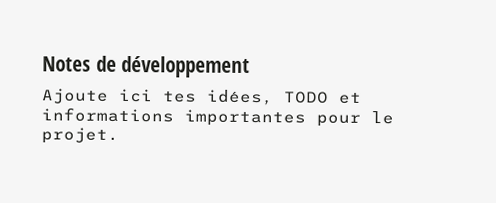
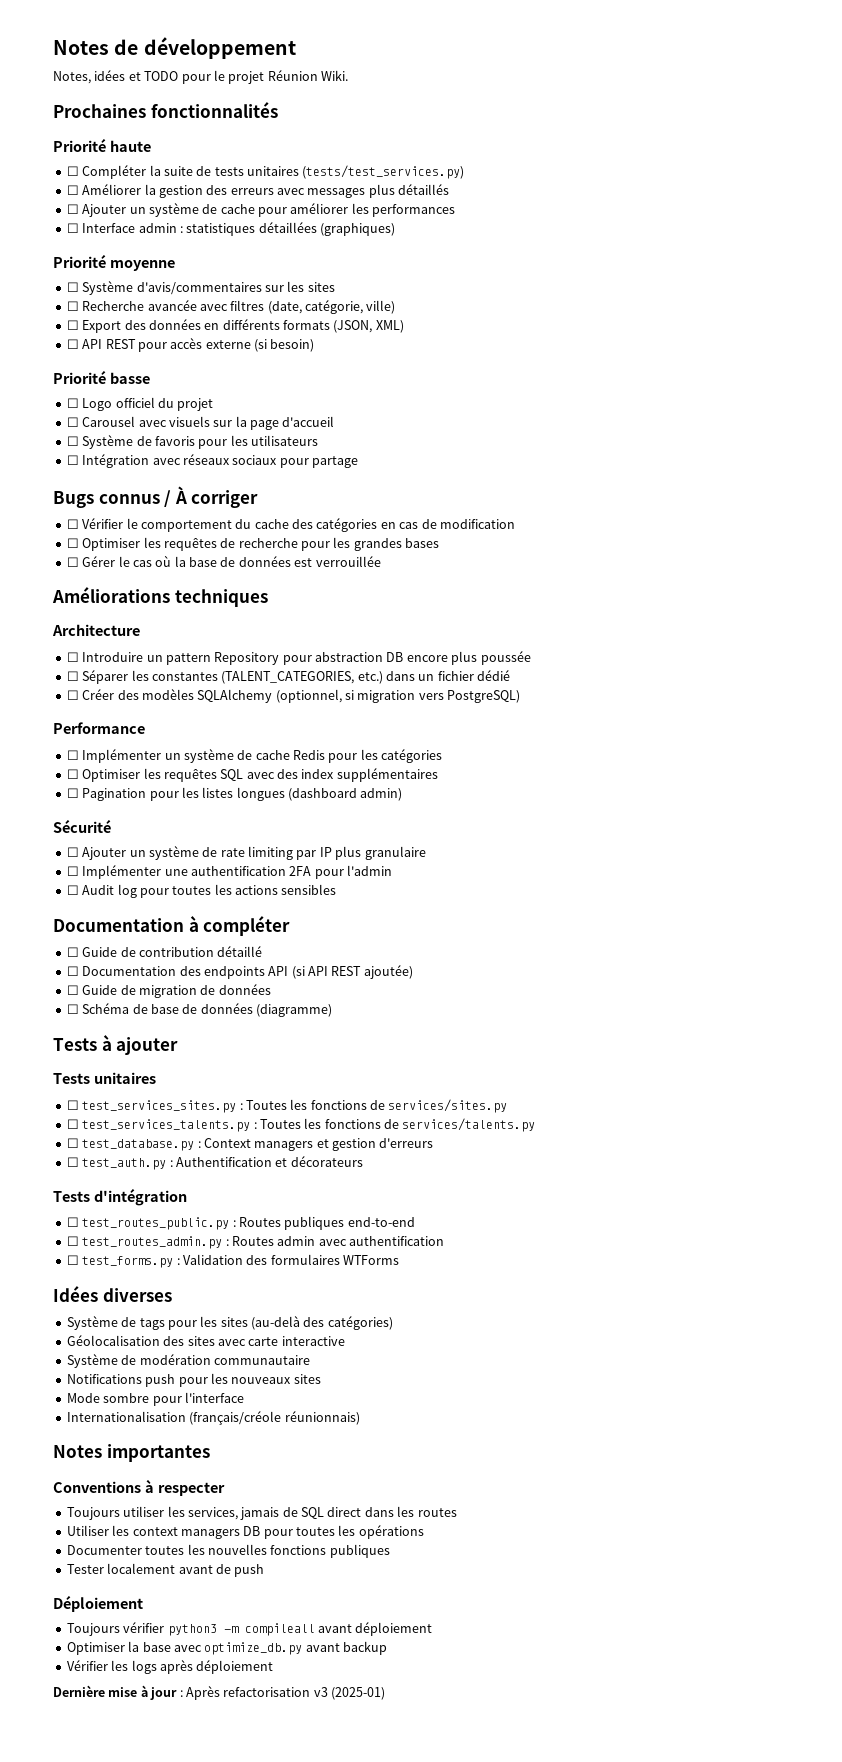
- Ajoute ici tes idées, TODO et informations importantes pour le projet.
+ Notes, idées et TODO pour le projet Réunion Wiki.
+ Prochaines fonctionnalités
+ Priorité haute
+ ☐ Compléter la suite de tests unitaires (tests/test_services.py)
+ ☐ Améliorer la gestion des erreurs avec messages plus détaillés
+ ☐ Ajouter un système de cache pour améliorer les performances
+ ☐ Interface admin : statistiques détaillées (graphiques)
+ Priorité moyenne
+ ☐ Système d'avis/commentaires sur les sites
+ ☐ Recherche avancée avec filtres (date, catégorie, ville)
+ ☐ Export des données en différents formats (JSON, XML)
+ ☐ API REST pour accès externe (si besoin)
+ Priorité basse
+ ☐ Logo officiel du projet
+ ☐ Carousel avec visuels sur la page d'accueil
+ ☐ Système de favoris pour les utilisateurs
+ ☐ Intégration avec réseaux sociaux pour partage
+ Bugs connus / À corriger
+ ☐ Vérifier le comportement du cache des catégories en cas de modification
+ ☐ Optimiser les requêtes de recherche pour les grandes bases
+ ☐ Gérer le cas où la base de données est verrouillée
+ Améliorations techniques
+ Architecture
+ ☐ Introduire un pattern Repository pour abstraction DB encore plus poussée
+ ☐ Séparer les constantes (TALENT_CATEGORIES, etc.) dans un fichier dédié
+ ☐ Créer des modèles SQLAlchemy (optionnel, si migration vers PostgreSQL)
+ Performance
+ ☐ Implémenter un système de cache Redis pour les catégories
+ ☐ Optimiser les requêtes SQL avec des index supplémentaires
+ ☐ Pagination pour les listes longues (dashboard admin)
+ Sécurité
+ ☐ Ajouter un système de rate limiting par IP plus granulaire
+ ☐ Implémenter une authentification 2FA pour l'admin
+ ☐ Audit log pour toutes les actions sensibles
+ Documentation à compléter
+ ☐ Guide de contribution détaillé
+ ☐ Documentation des endpoints API (si API REST ajoutée)
+ ☐ Guide de migration de données
+ ☐ Schéma de base de données (diagramme)
+ Tests à ajouter
+ Tests unitaires
+ ☐ test_services_sites.py : Toutes les fonctions de services/sites.py
+ ☐ test_services_talents.py : Toutes les fonctions de services/talents.py
+ ☐ test_database.py : Context managers et gestion d'erreurs
+ ☐ test_auth.py : Authentification et décorateurs
+ Tests d'intégration
+ ☐ test_routes_public.py : Routes publiques end-to-end
+ ☐ test_routes_admin.py : Routes admin avec authentification
+ ☐ test_forms.py : Validation des formulaires WTForms
+ Idées diverses
+ Système de tags pour les sites (au-delà des catégories)
+ Géolocalisation des sites avec carte interactive
+ Système de modération communautaire
+ Notifications push pour les nouveaux sites
+ Mode sombre pour l'interface
+ Internationalisation (français/créole réunionnais)
+ Notes importantes
+ Conventions à respecter
+ Toujours utiliser les services, jamais de SQL direct dans les routes
+ Utiliser les context managers DB pour toutes les opérations
+ Documenter toutes les nouvelles fonctions publiques
+ Tester localement avant de push
+ Déploiement
+ Toujours vérifier python3 -m compileall avant déploiement
+ Optimiser la base avec optimize_db.py avant backup
+ Vérifier les logs après déploiement
+ Dernière mise à jour : Après refactorisation v3 (2025-01)

